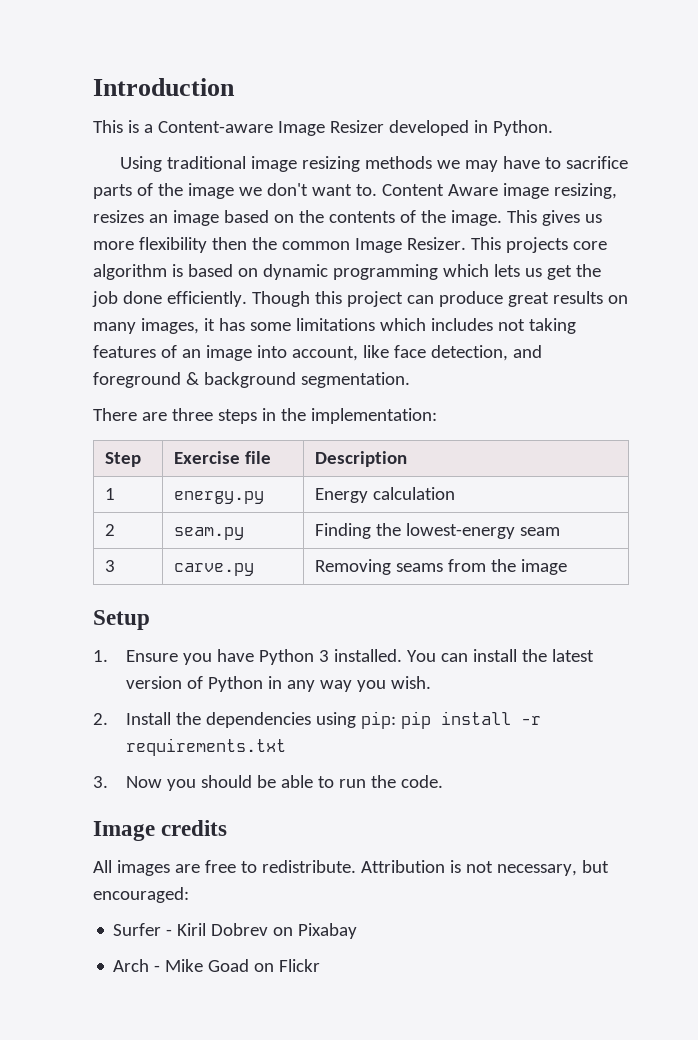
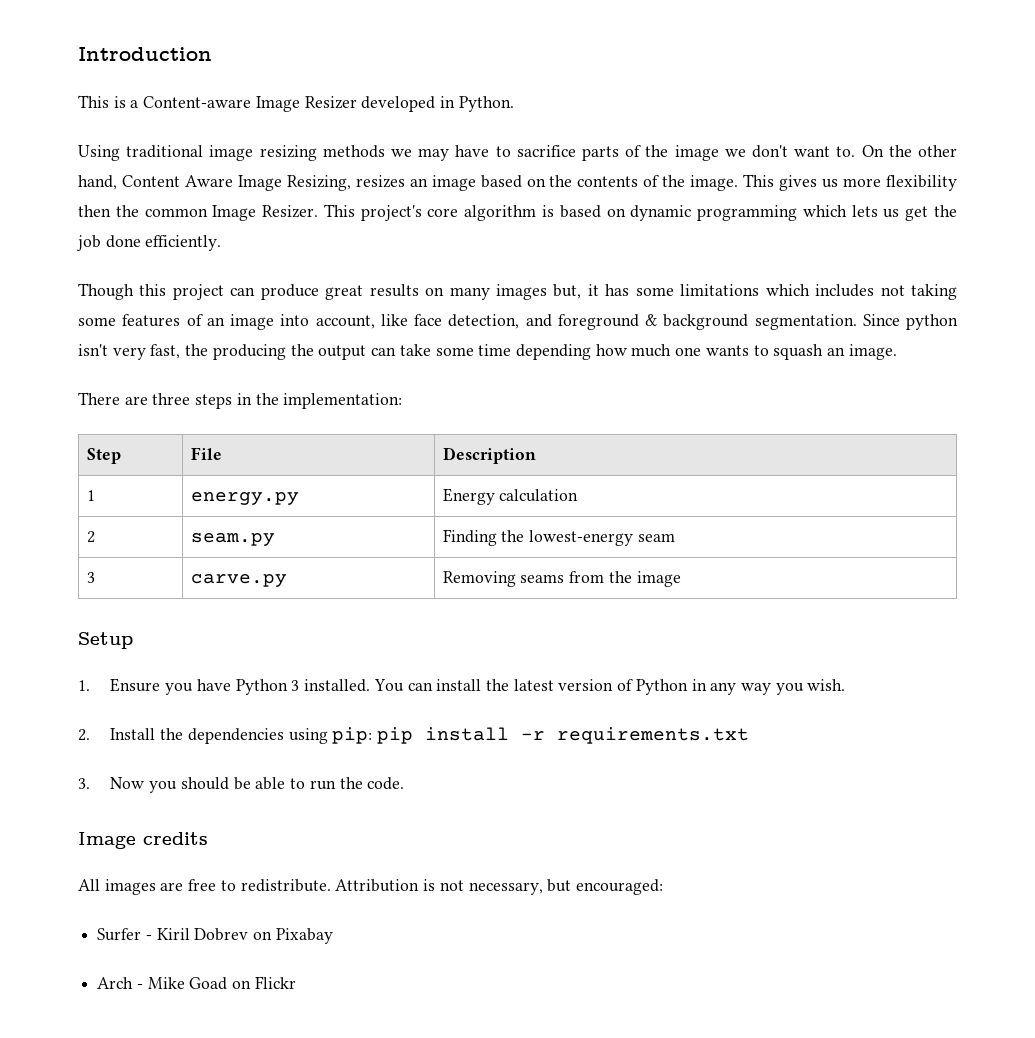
- Content Aware image resizing, resizes an image based on the contents of the image.
+ On the other hand, Content Aware Image Resizing, resizes an image based on the contents of the image.
- This projects core algorithm is based on dynamic programming which lets us get the job done efficiently. Though this project can produce great results on many images, it has some limitations which includes not taking features of an image into account, like face detection, and foreground & background segmentation.
+ This project's core algorithm is based on dynamic programming which lets us get the job done efficiently.
+ Though this project can produce great results on many images but, it has some limitations which includes not taking some features of an image into account, like face detection, and foreground & background segmentation. Since python isn't very fast, the producing the output can take some time depending how much one wants to squash an image.
- Step | Exercise file | Description
+ Step | File | Description

